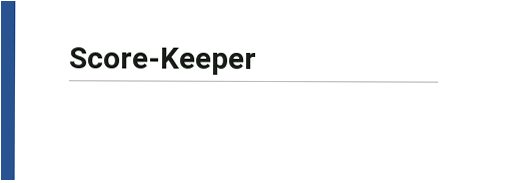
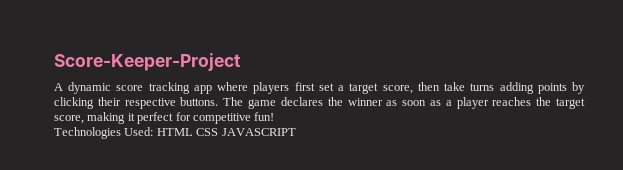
- Score-Keeper
+ Score-Keeper-Project
+ A dynamic score tracking app where players first set a target score, then take turns adding points by clicking their respective buttons. The game declares the winner as soon as a player reaches the target score, making it perfect for competitive fun!
+ Technologies Used: HTML CSS JAVASCRIPT

